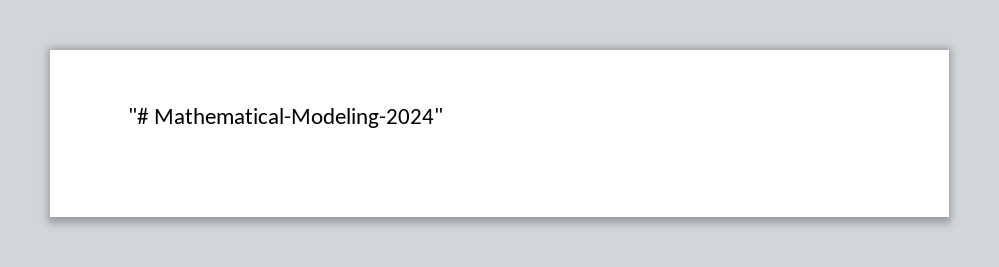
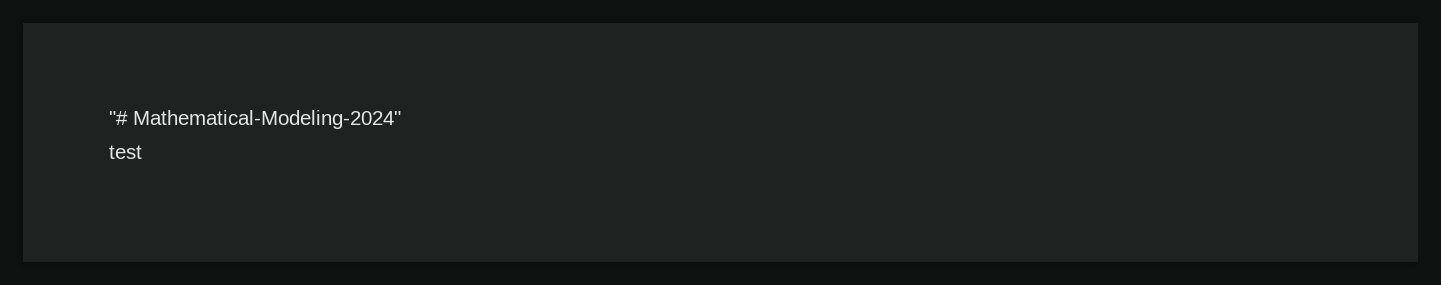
+ test

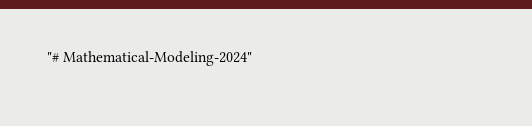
- test

